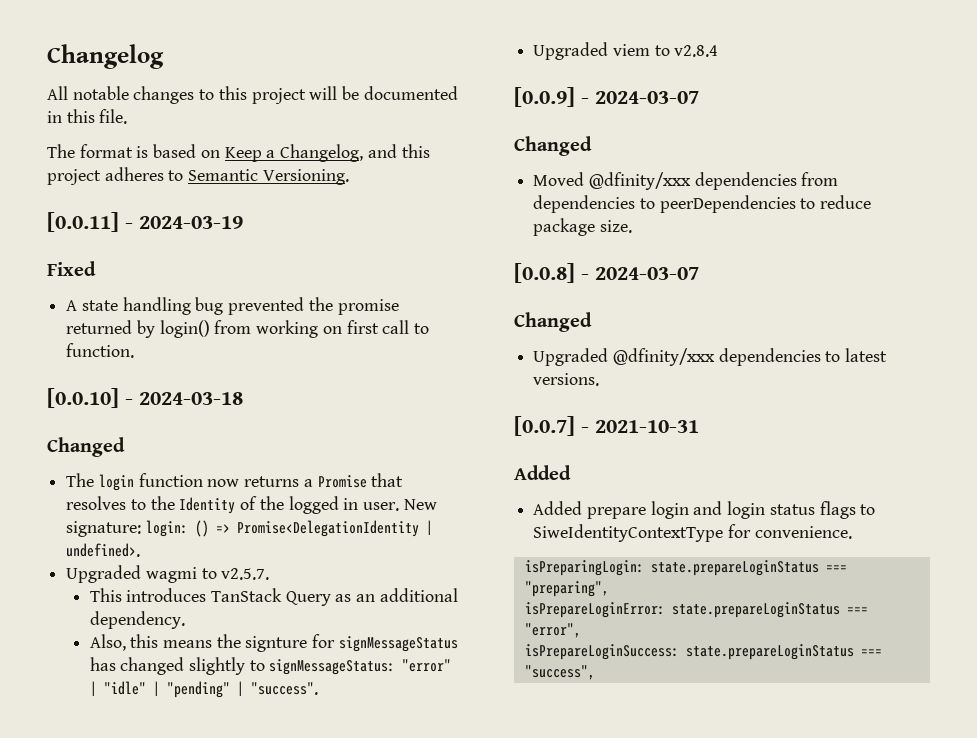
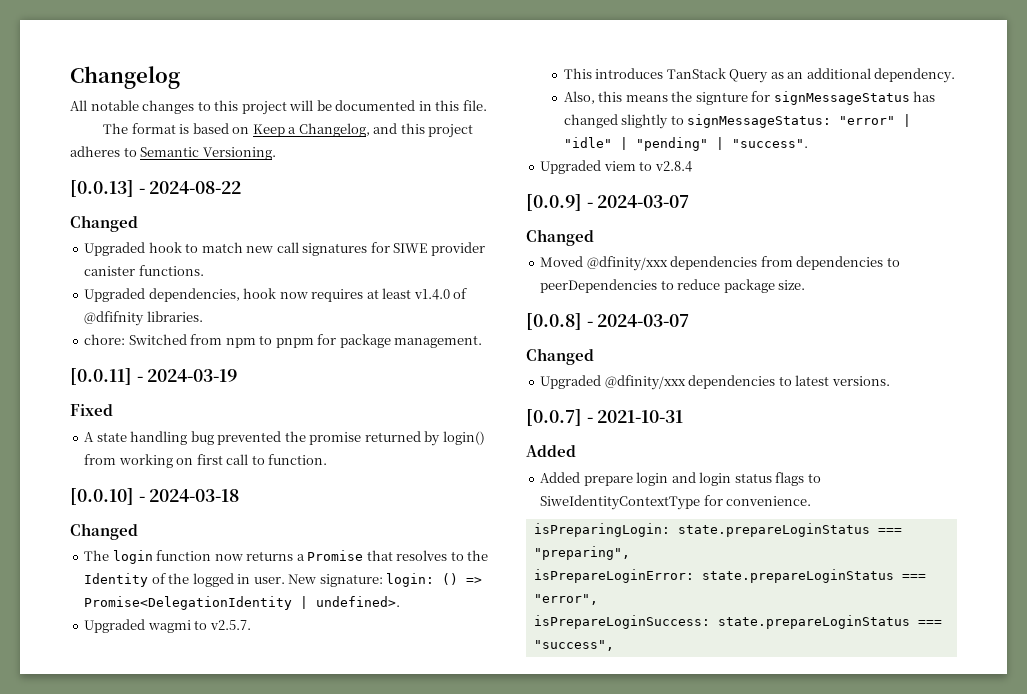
+ [0.0.13] - 2024-08-22
+ Changed
+ Upgraded hook to match new call signatures for SIWE provider canister functions.
+ Upgraded dependencies, hook now requires at least v1.4.0 of @dfifnity libraries.
+ chore: Switched from npm to pnpm for package management.

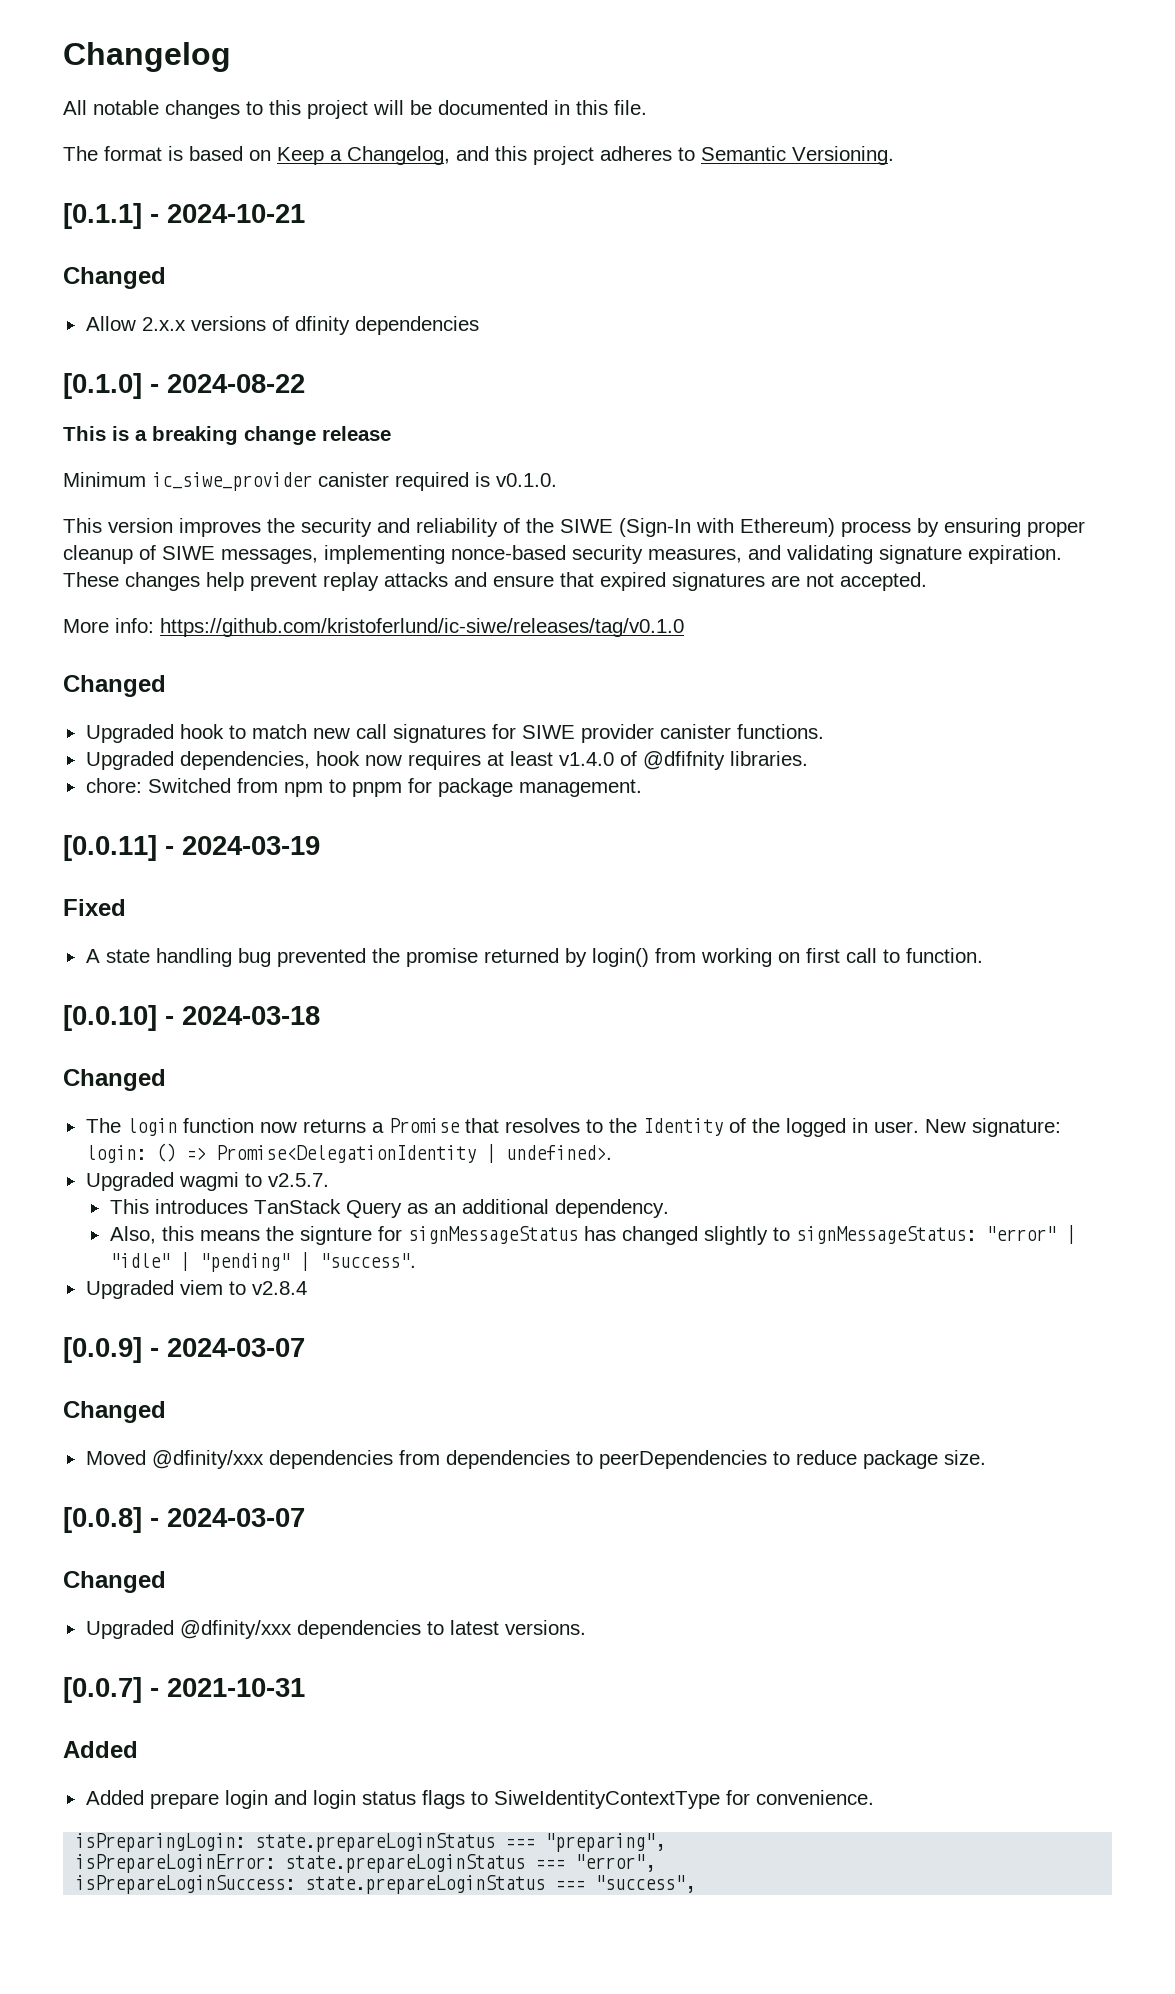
- [0.0.13] - 2024-08-22
+ [0.1.1] - 2024-10-21
+ Changed
+ Allow 2.x.x versions of dfinity dependencies
+ [0.1.0] - 2024-08-22
+ This is a breaking change release
+ Minimum ic_siwe_provider canister required is v0.1.0.
+ This version improves the security and reliability of the SIWE (Sign-In with Ethereum) process by ensuring proper cleanup of SIWE messages, implementing nonce-based security measures, and validating signature expiration. These changes help prevent replay attacks and ensure that expired signatures are not accepted.
+ More info: https://github.com/kristoferlund/ic-siwe/releases/tag/v0.1.0

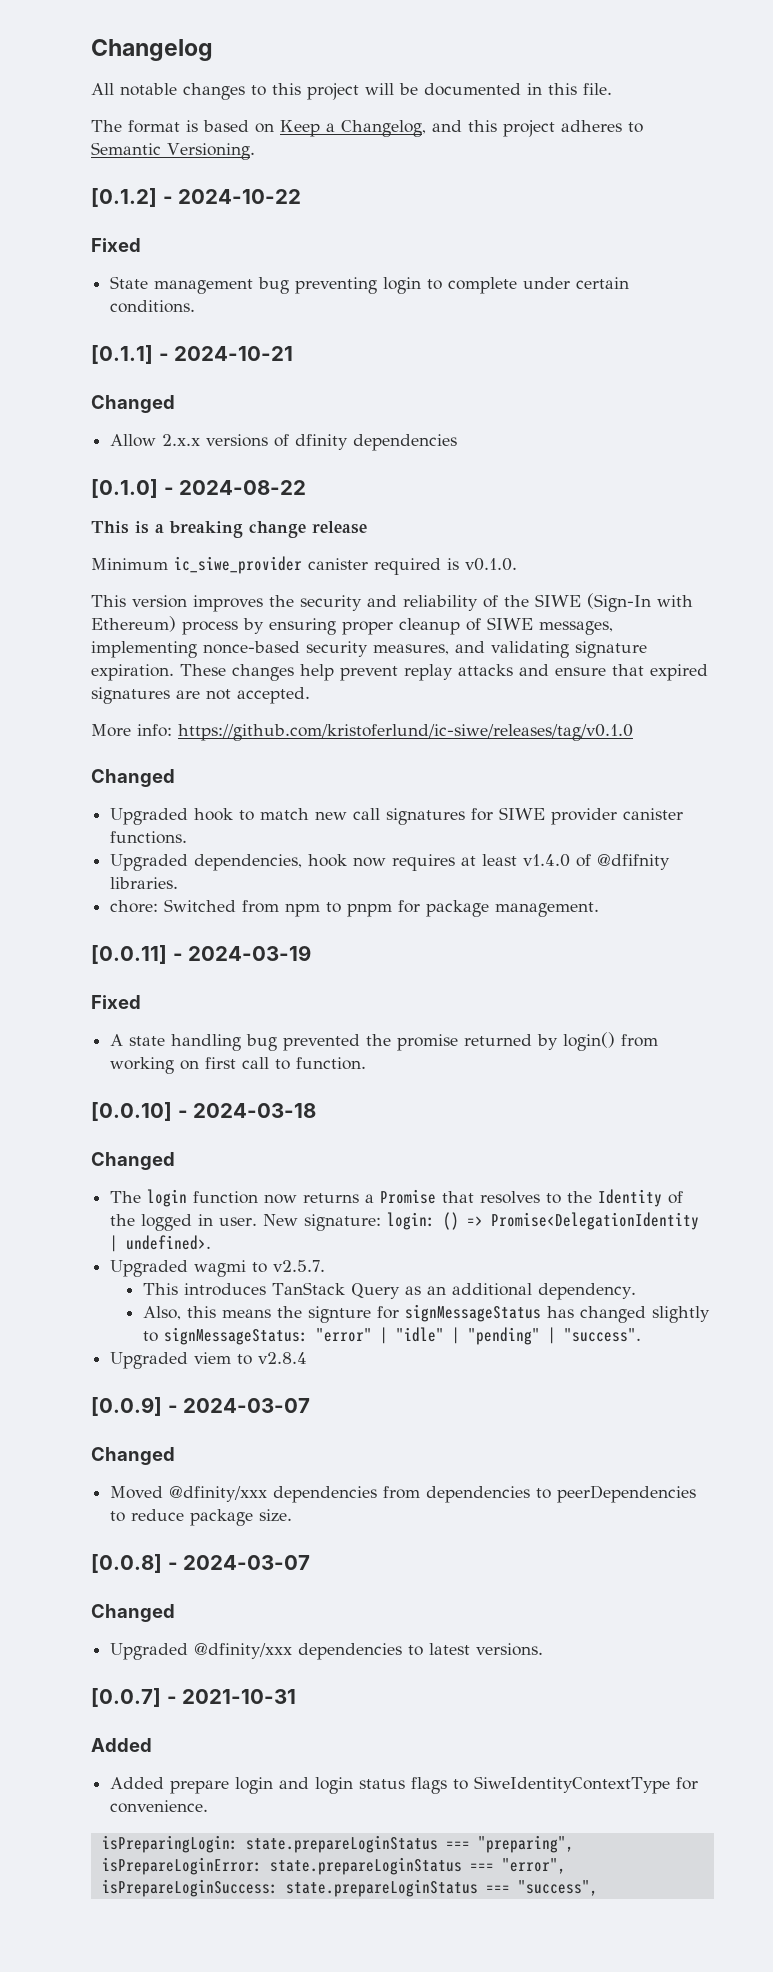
+ [0.1.2] - 2024-10-22
+ Fixed
+ State management bug preventing login to complete under certain conditions.

